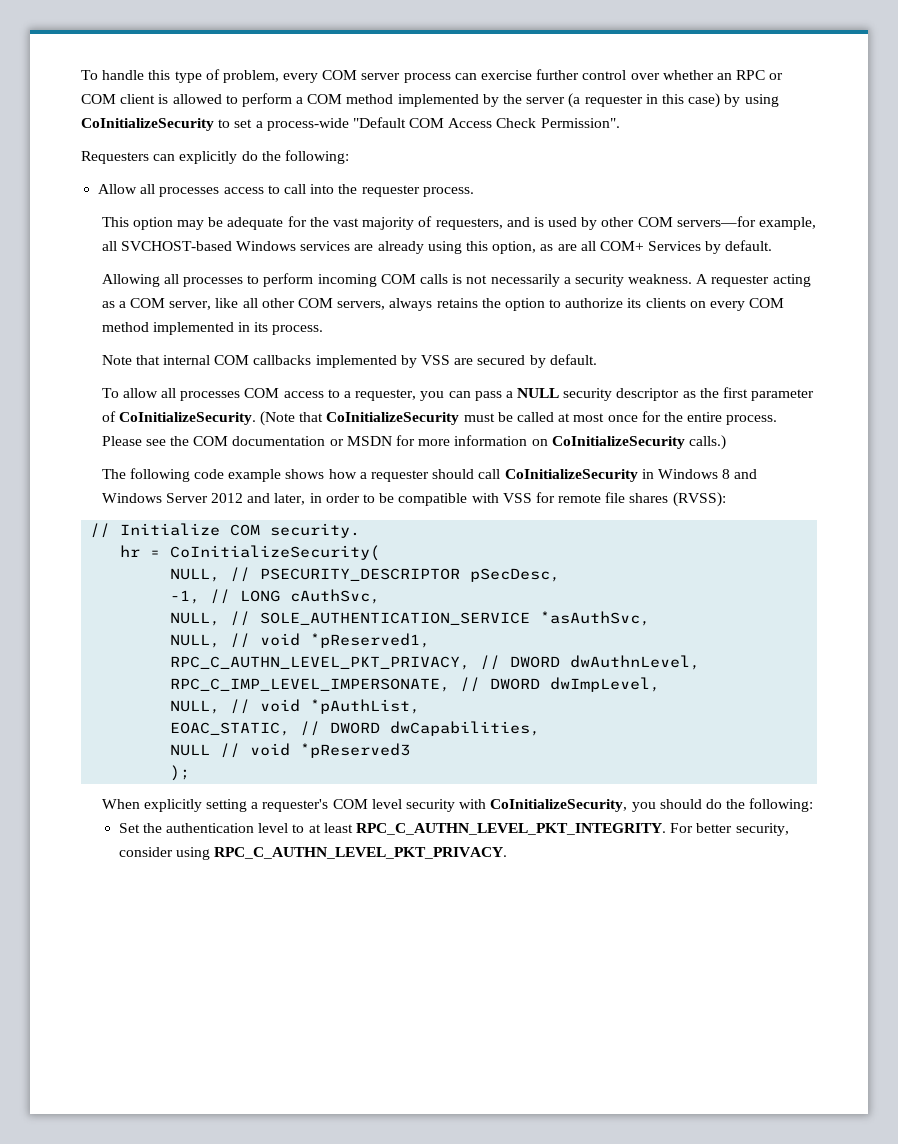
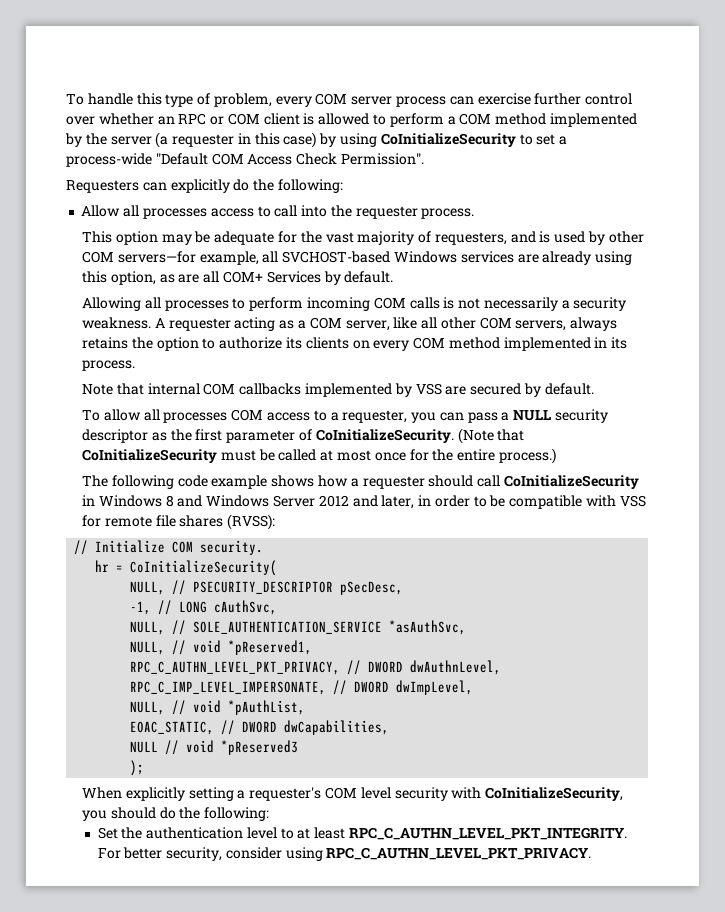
- (Note that CoInitializeSecurity must be called at most once for the entire process. Please see the COM documentation or MSDN for more information on CoInitializeSecurity calls.)
+ (Note that CoInitializeSecurity must be called at most once for the entire process.)

